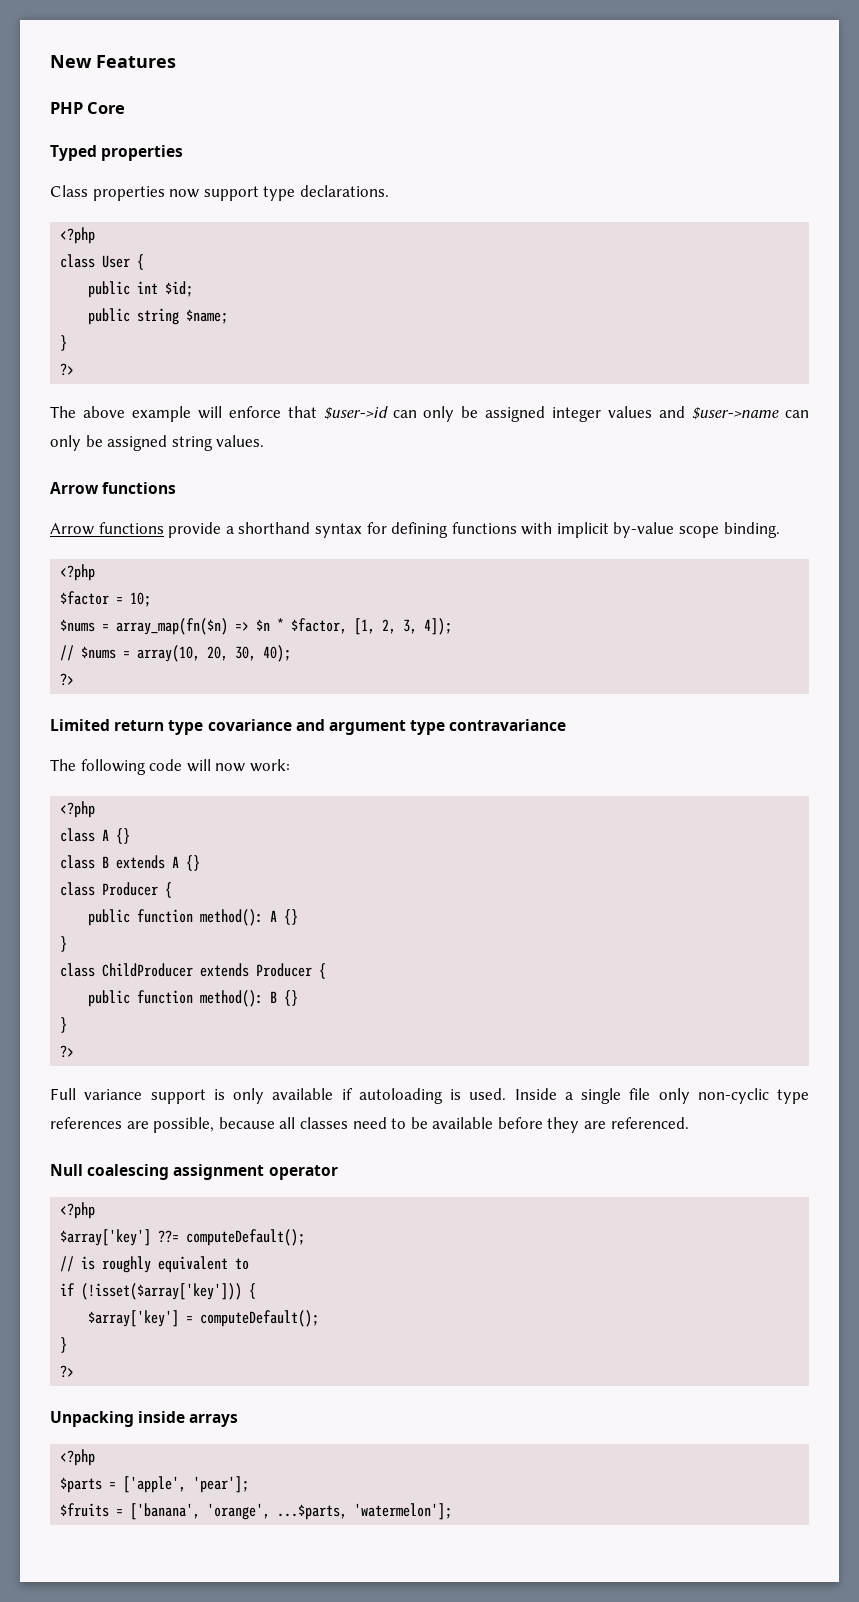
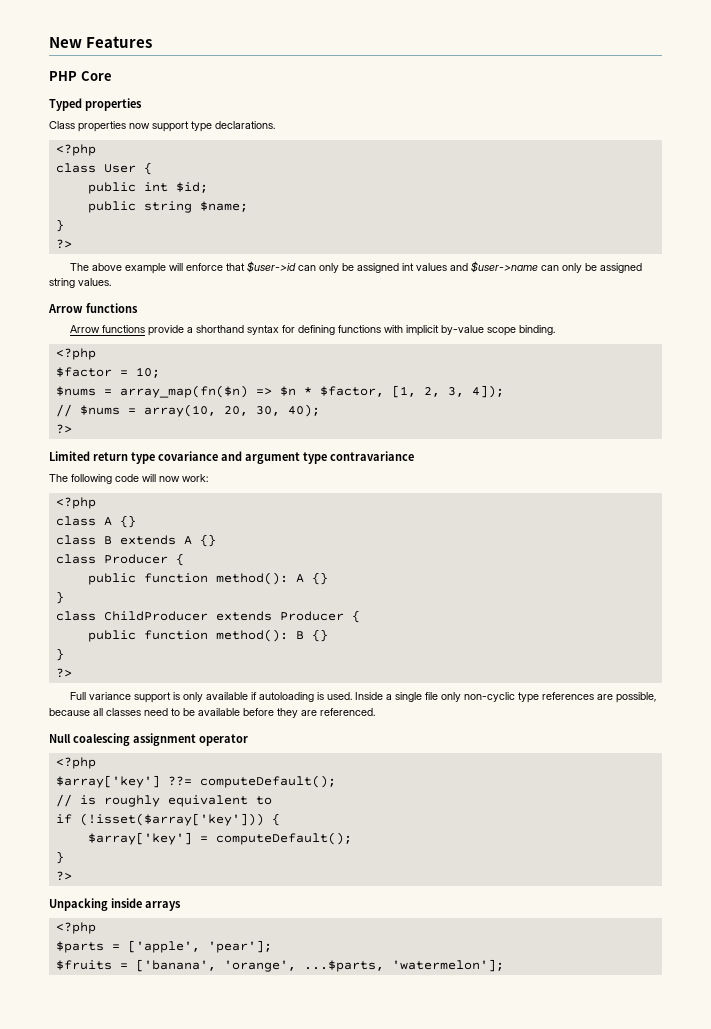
- The above example will enforce that $user->id can only be assigned integer values and $user->name can only be assigned string values.
+ The above example will enforce that $user->id can only be assigned int values and $user->name can only be assigned string values.

